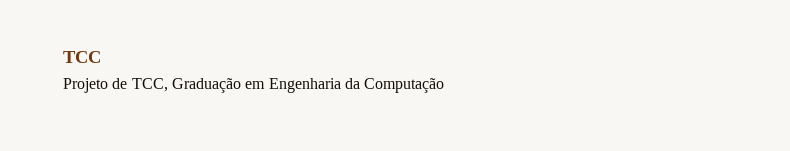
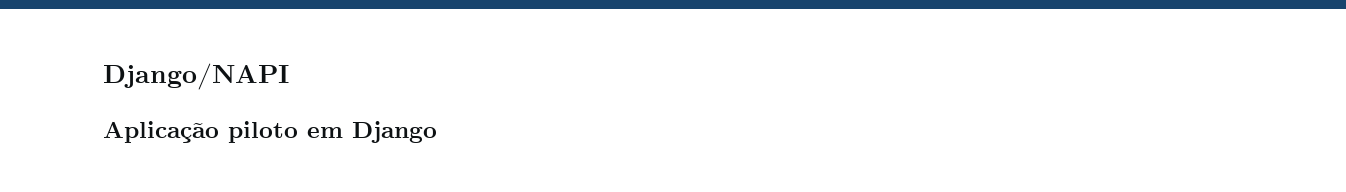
- TCC
- Projeto de TCC, Graduação em Engenharia da Computação
+ Django/NAPI
+ Aplicação piloto em Django

